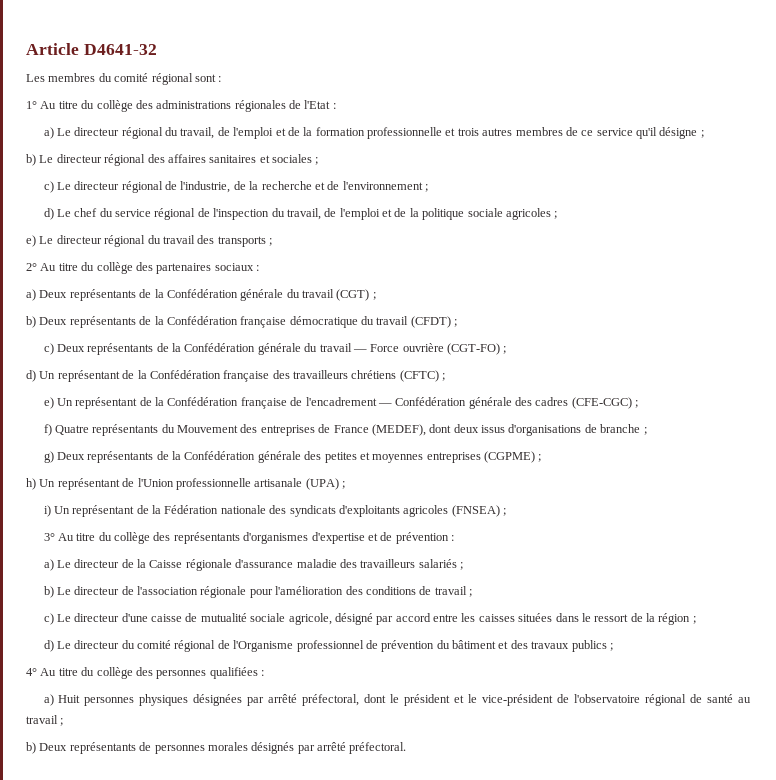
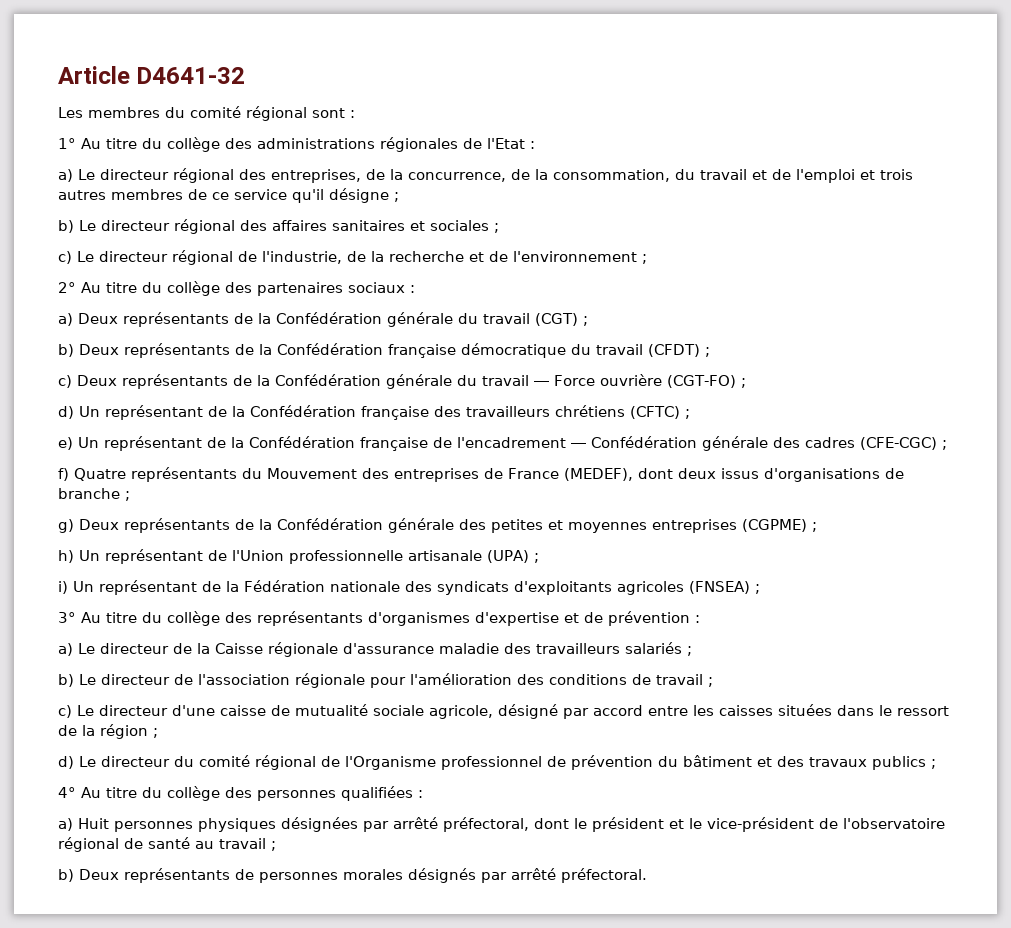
- a) Le directeur régional du travail, de l'emploi et de la formation professionnelle et trois autres membres de ce service qu'il désigne ;
+ a) Le directeur régional des entreprises, de la concurrence, de la consommation, du travail et de l'emploi et trois autres membres de ce service qu'il désigne ;
- d) Le chef du service régional de l'inspection du travail, de l'emploi et de la politique sociale agricoles ;
- e) Le directeur régional du travail des transports ;

